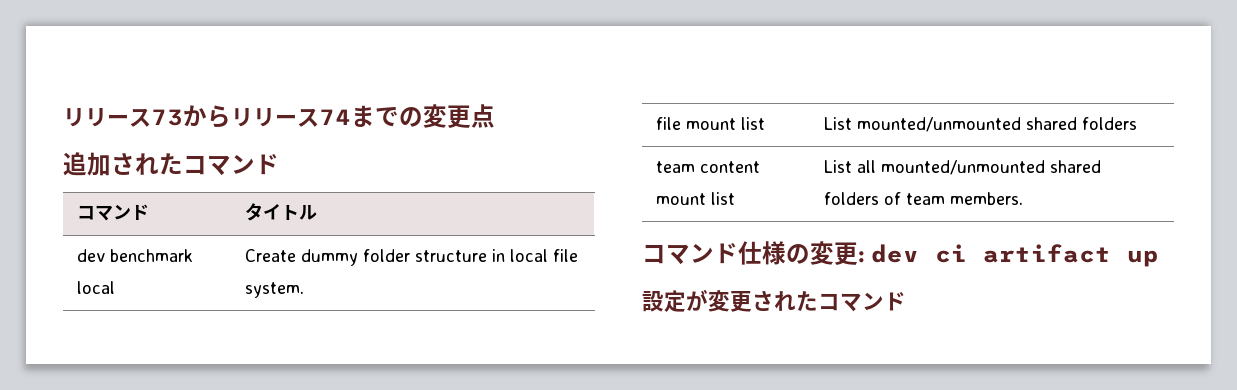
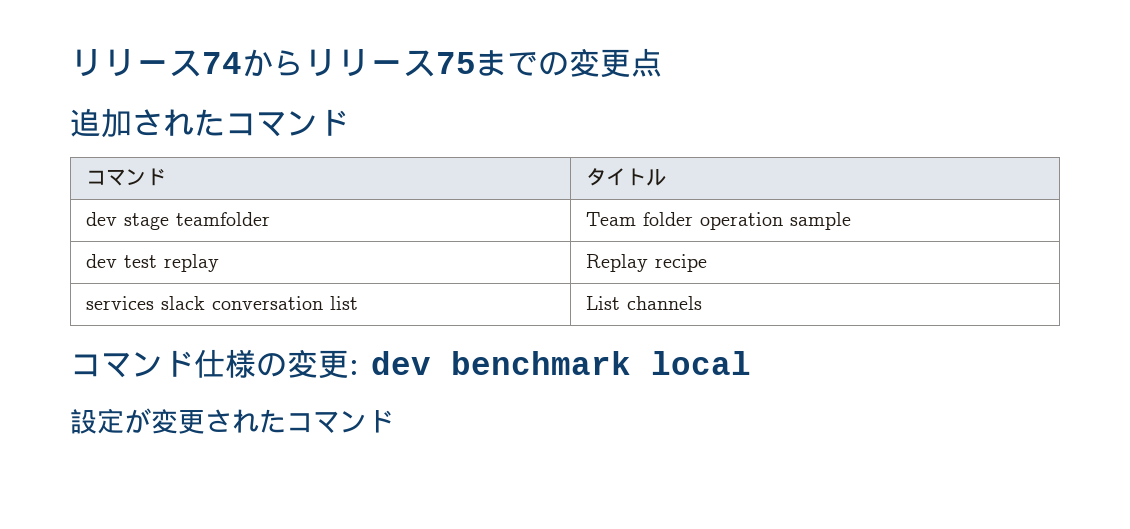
- リリース73からリリース74までの変更点
+ リリース74からリリース75までの変更点
- dev benchmark local | Create dummy folder structure in local file system.
- file mount list | List mounted/unmounted shared folders
- team content mount list | List all mounted/unmounted shared folders of team members.
+ dev stage teamfolder | Team folder operation sample
+ dev test replay | Replay recipe
+ services slack conversation list | List channels
- コマンド仕様の変更: dev ci artifact up
+ コマンド仕様の変更: dev benchmark local

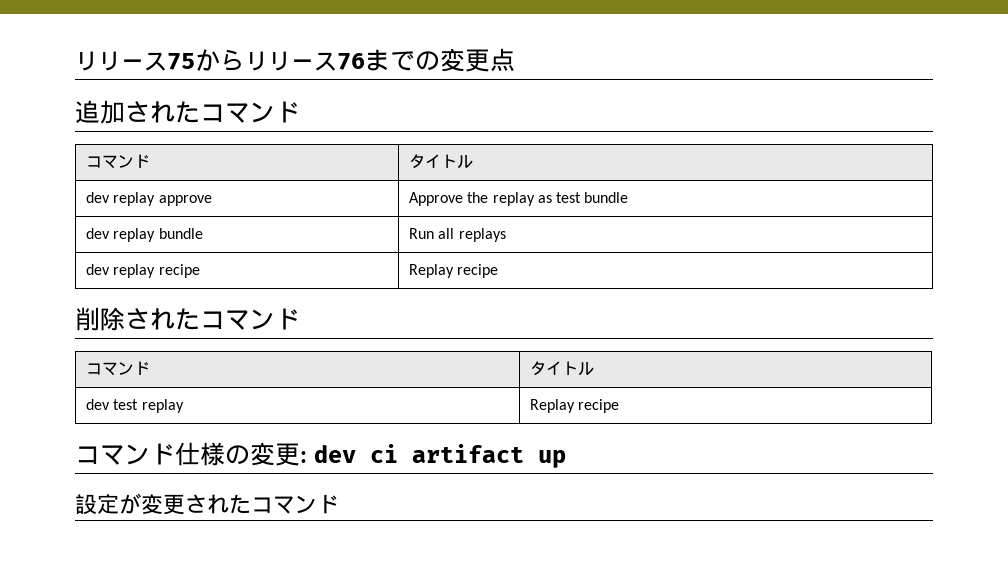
- リリース74からリリース75までの変更点
+ リリース75からリリース76までの変更点
- dev stage teamfolder | Team folder operation sample
+ dev replay approve | Approve the replay as test bundle
+ dev replay bundle | Run all replays
+ dev replay recipe | Replay recipe
+ 削除されたコマンド
+ コマンド | タイトル
- services slack conversation list | List channels
- コマンド仕様の変更: dev benchmark local
+ コマンド仕様の変更: dev ci artifact up

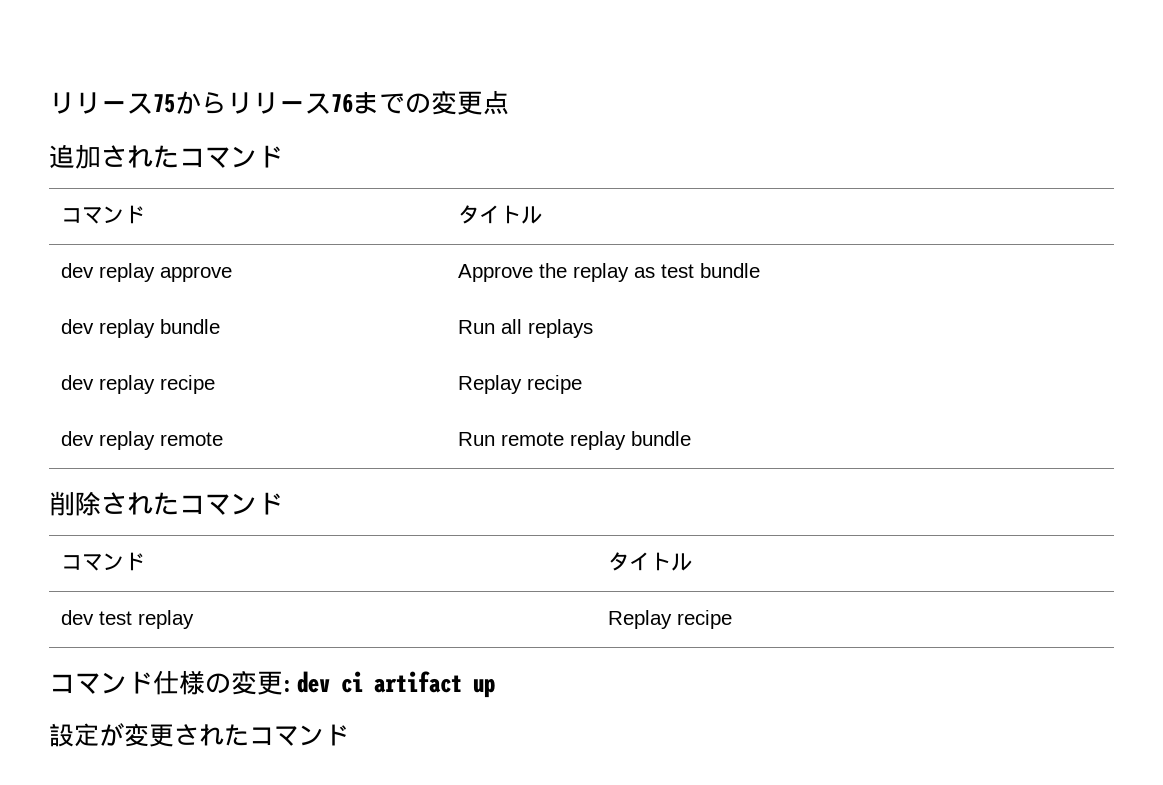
+ dev replay remote | Run remote replay bundle

